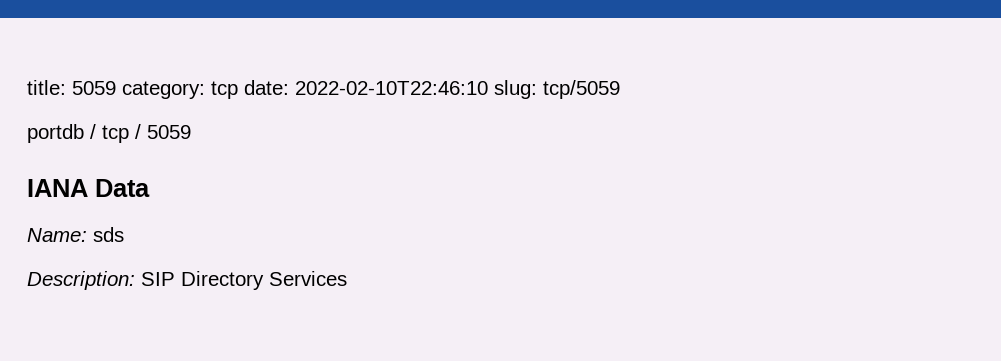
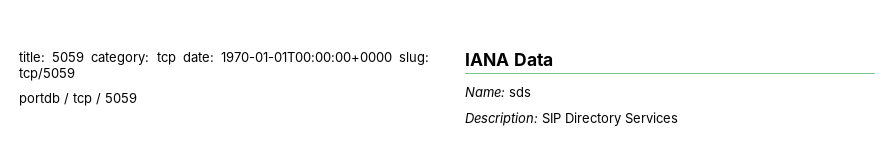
- title: 5059 category: tcp date: 2022-02-10T22:46:10 slug: tcp/5059
+ title: 5059 category: tcp date: 1970-01-01T00:00:00+0000 slug: tcp/5059

